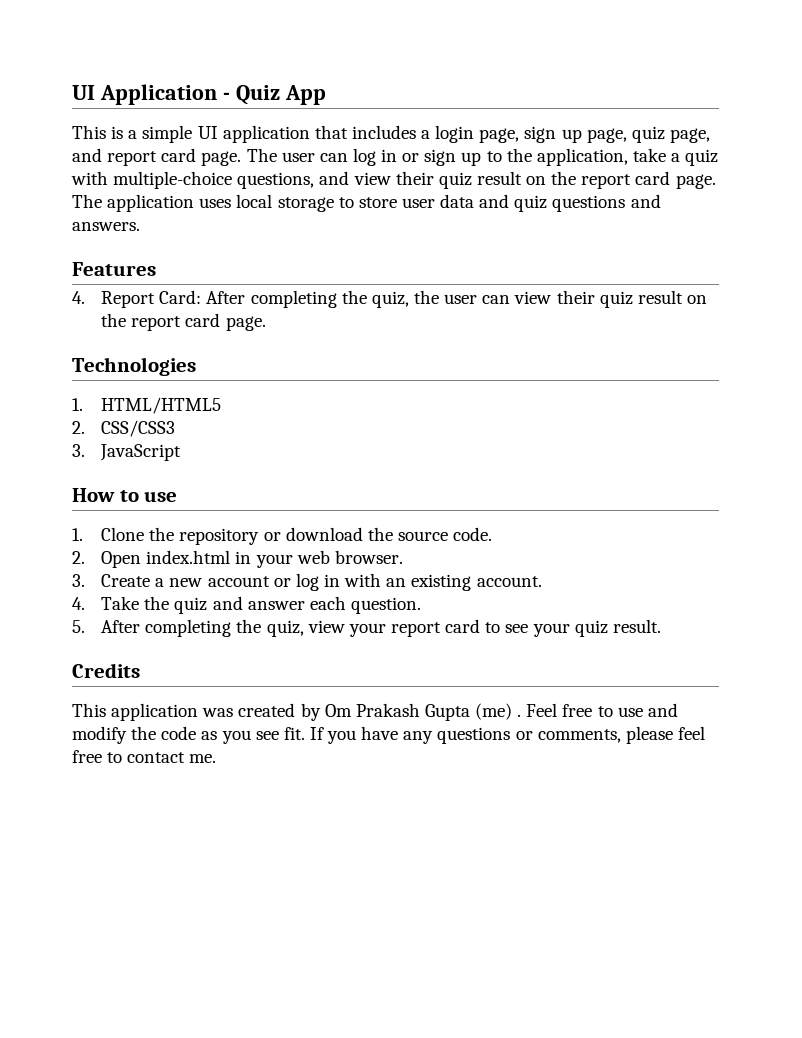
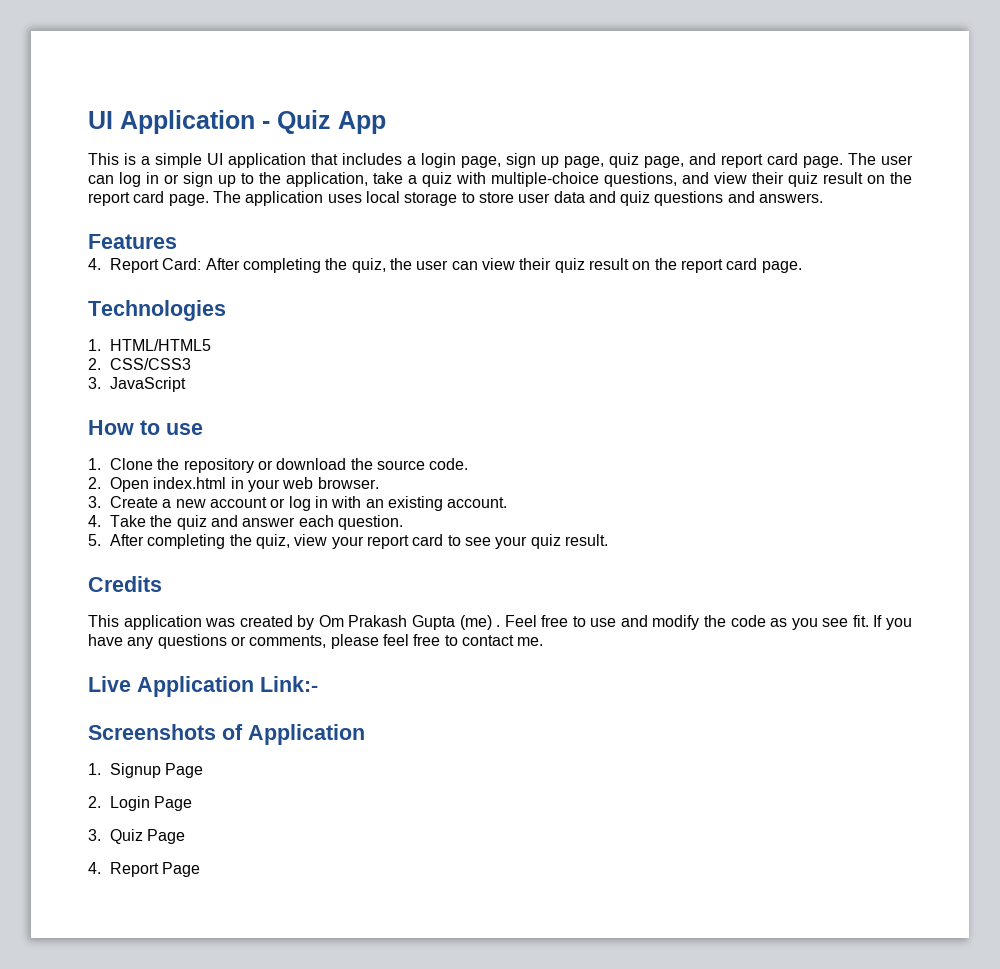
+ Live Application Link:-
+ Screenshots of Application
+ 1. Signup Page
+ 2. Login Page
+ 3. Quiz Page
+ 4. Report Page

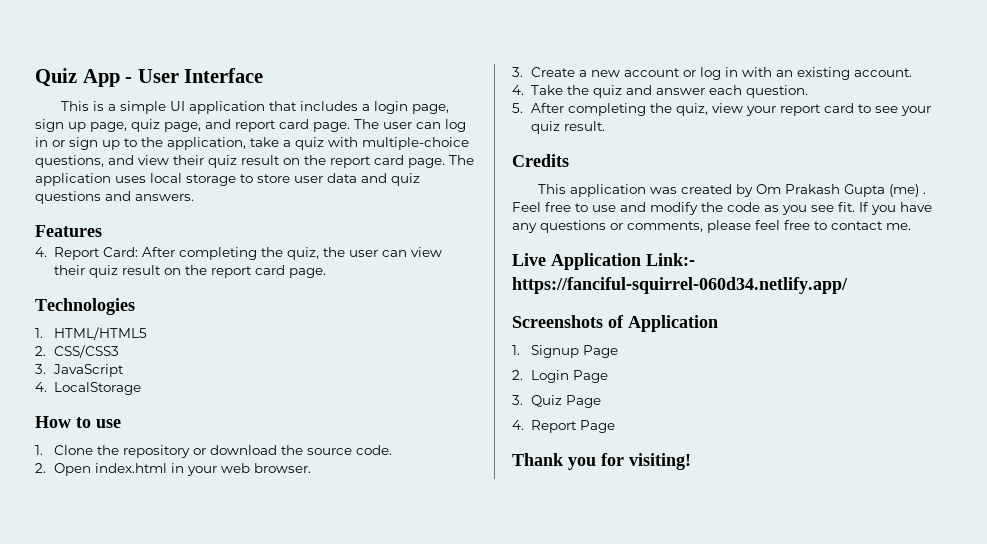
- UI Application - Quiz App
+ Quiz App - User Interface
+ 4. LocalStorage
- Live Application Link:-
+ Live Application Link:- https://fanciful-squirrel-060d34.netlify.app/
+ Thank you for visiting!

